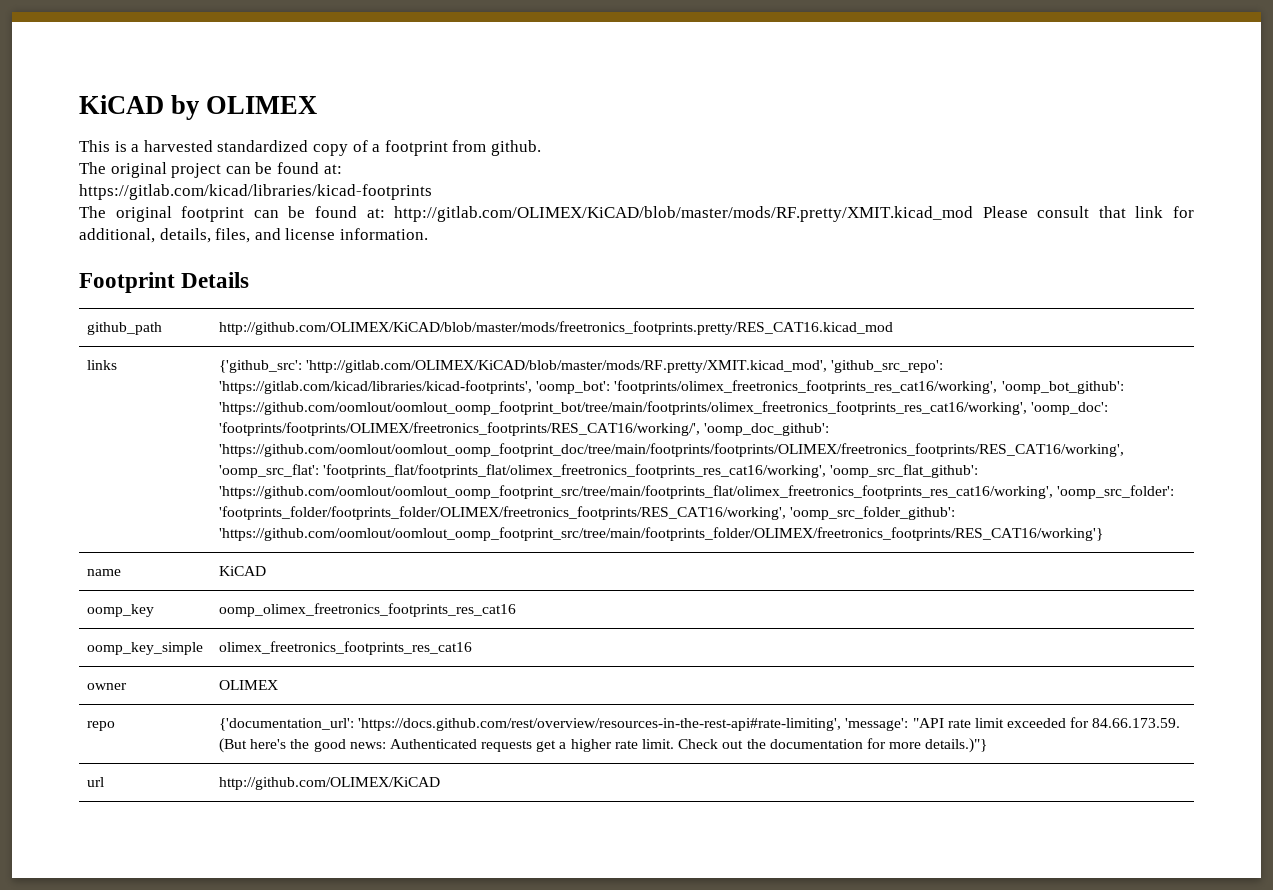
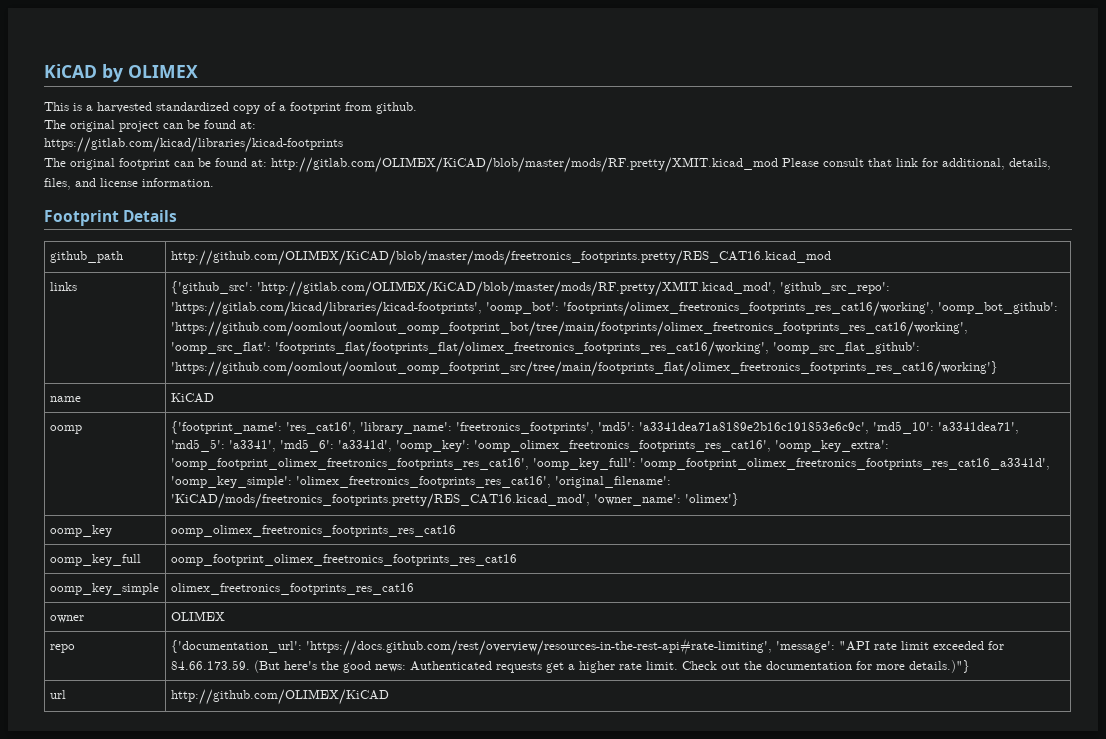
- links | {'github_src': 'http://gitlab.com/OLIMEX/KiCAD/blob/master/mods/RF.pretty/XMIT.kicad_mod', 'github_src_repo': 'https://gitlab.com/kicad/libraries/kicad-footprints', 'oomp_bot': 'footprints/olimex_freetronics_footprints_res_cat16/working', 'oomp_bot_github': 'https://github.com/oomlout/oomlout_oomp_footprint_bot/tree/main/footprints/olimex_freetronics_footprints_res_cat16/working', 'oomp_doc': 'footprints/footprints/OLIMEX/freetronics_footprints/RES_CAT16/working/', 'oomp_doc_github': 'https://github.com/oomlout/oomlout_oomp_footprint_doc/tree/main/footprints/footprints/OLIMEX/freetronics_footprints/RES_CAT16/working', 'oomp_src_flat': 'footprints_flat/footprints_flat/olimex_freetronics_footprints_res_cat16/working', 'oomp_src_flat_github': 'https://github.com/oomlout/oomlout_oomp_footprint_src/tree/main/footprints_flat/olimex_freetronics_footprints_res_cat16/working', 'oomp_src_folder': 'footprints_folder/footprints_folder/OLIMEX/freetronics_footprints/RES_CAT16/working', 'oomp_src_folder_github': 'https://github.com/oomlout/oomlout_oomp_footprint_src/tree/main/footprints_folder/OLIMEX/freetronics_footprints/RES_CAT16/working'}
+ links | {'github_src': 'http://gitlab.com/OLIMEX/KiCAD/blob/master/mods/RF.pretty/XMIT.kicad_mod', 'github_src_repo': 'https://gitlab.com/kicad/libraries/kicad-footprints', 'oomp_bot': 'footprints/olimex_freetronics_footprints_res_cat16/working', 'oomp_bot_github': 'https://github.com/oomlout/oomlout_oomp_footprint_bot/tree/main/footprints/olimex_freetronics_footprints_res_cat16/working', 'oomp_src_flat': 'footprints_flat/footprints_flat/olimex_freetronics_footprints_res_cat16/working', 'oomp_src_flat_github': 'https://github.com/oomlout/oomlout_oomp_footprint_src/tree/main/footprints_flat/olimex_freetronics_footprints_res_cat16/working'}
  name | KiCAD
+ oomp | {'footprint_name': 'res_cat16', 'library_name': 'freetronics_footprints', 'md5': 'a3341dea71a8189e2b16c191853e6c9c', 'md5_10': 'a3341dea71', 'md5_5': 'a3341', 'md5_6': 'a3341d', 'oomp_key': 'oomp_olimex_freetronics_footprints_res_cat16', 'oomp_key_extra': 'oomp_footprint_olimex_freetronics_footprints_res_cat16', 'oomp_key_full': 'oomp_footprint_olimex_freetronics_footprints_res_cat16_a3341d', 'oomp_key_simple': 'olimex_freetronics_footprints_res_cat16', 'original_filename': 'KiCAD/mods/freetronics_footprints.pretty/RES_CAT16.kicad_mod', 'owner_name': 'olimex'}
+ oomp_key_full | oomp_footprint_olimex_freetronics_footprints_res_cat16

